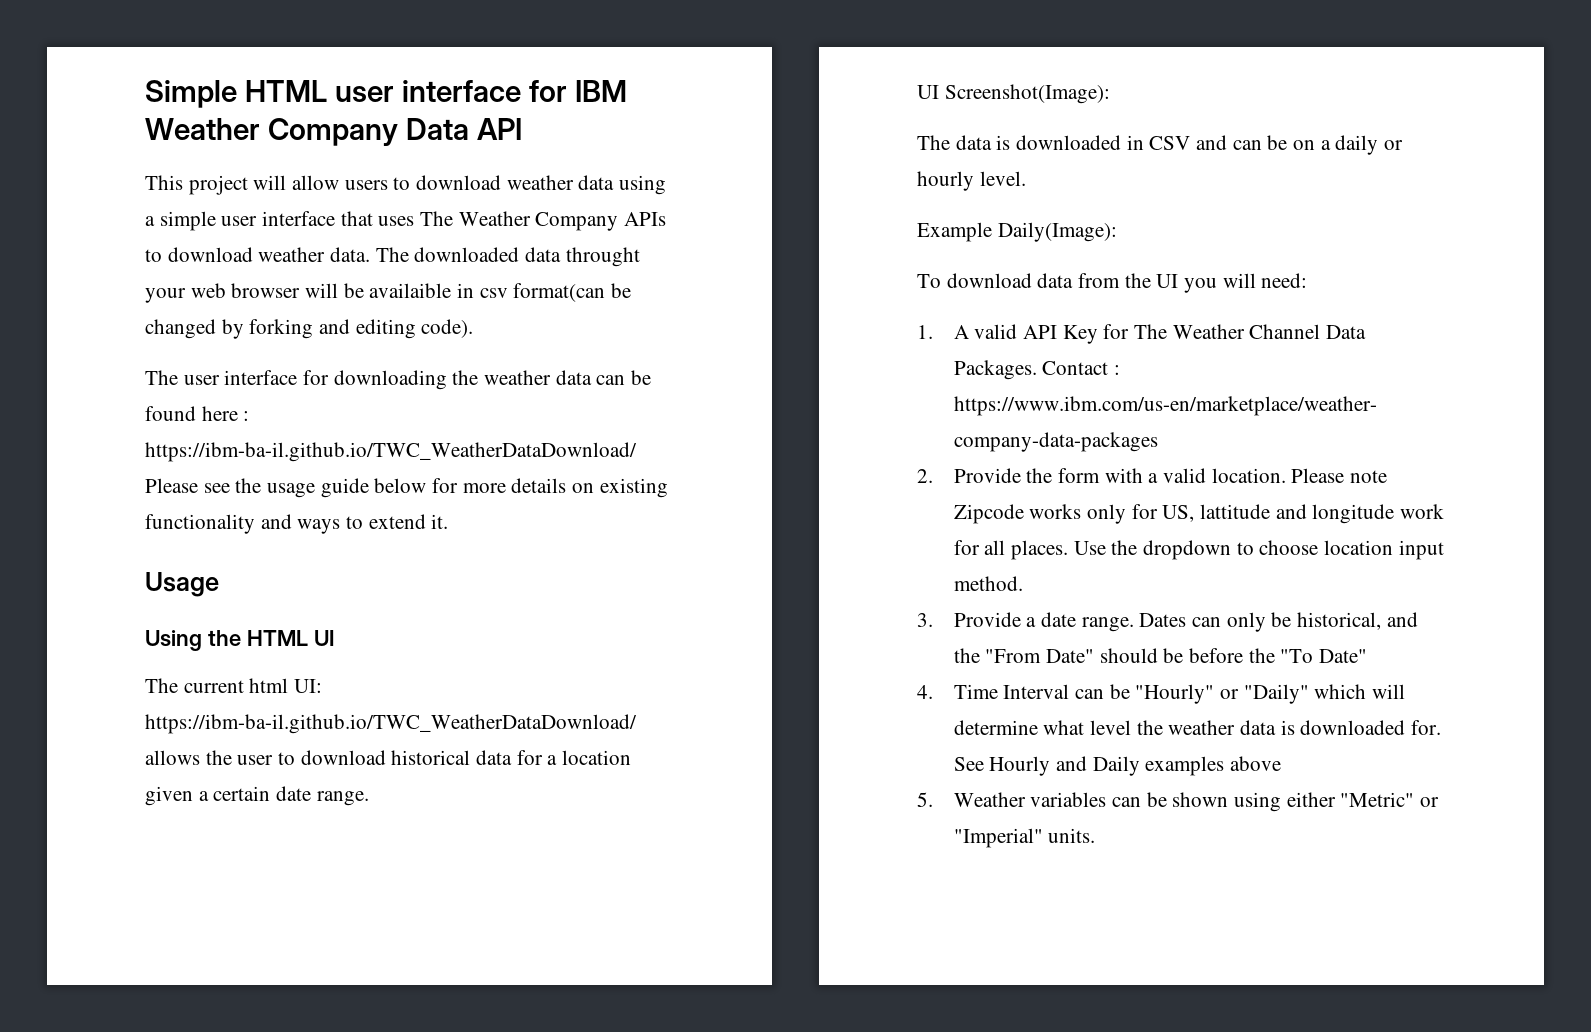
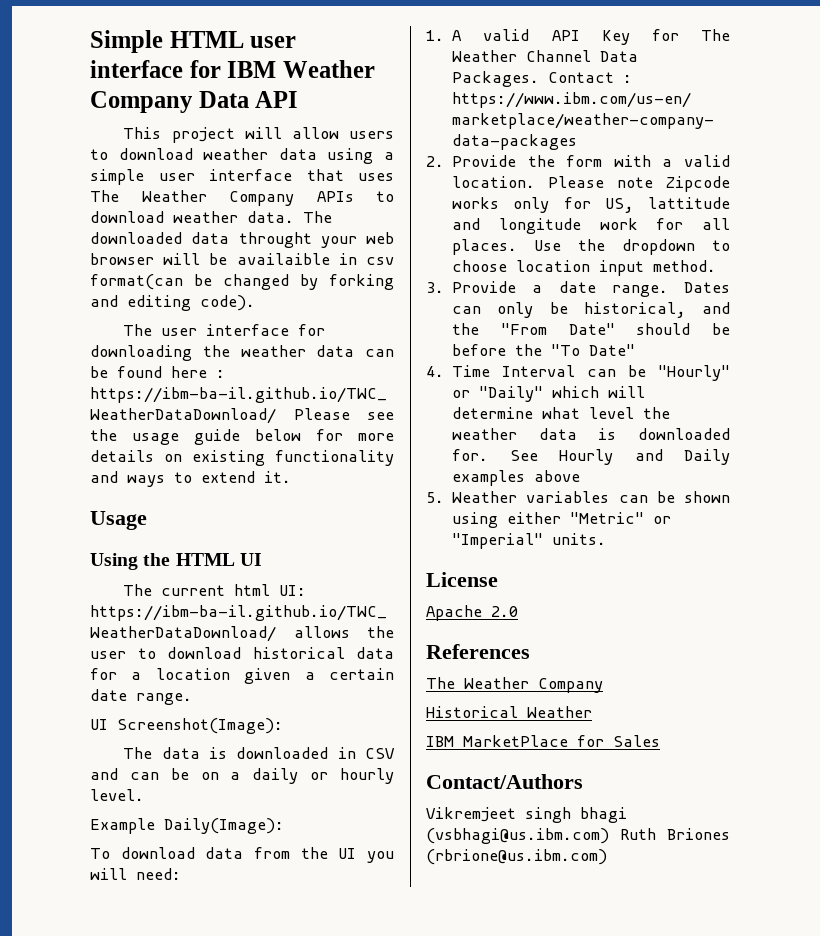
+ License
+ Apache 2.0
+ References
+ The Weather Company
+ Historical Weather
+ IBM MarketPlace for Sales
+ Contact/Authors
+ Vikremjeet singh bhagi (vsbhagi@us.ibm.com) Ruth Briones (rbrione@us.ibm.com)

